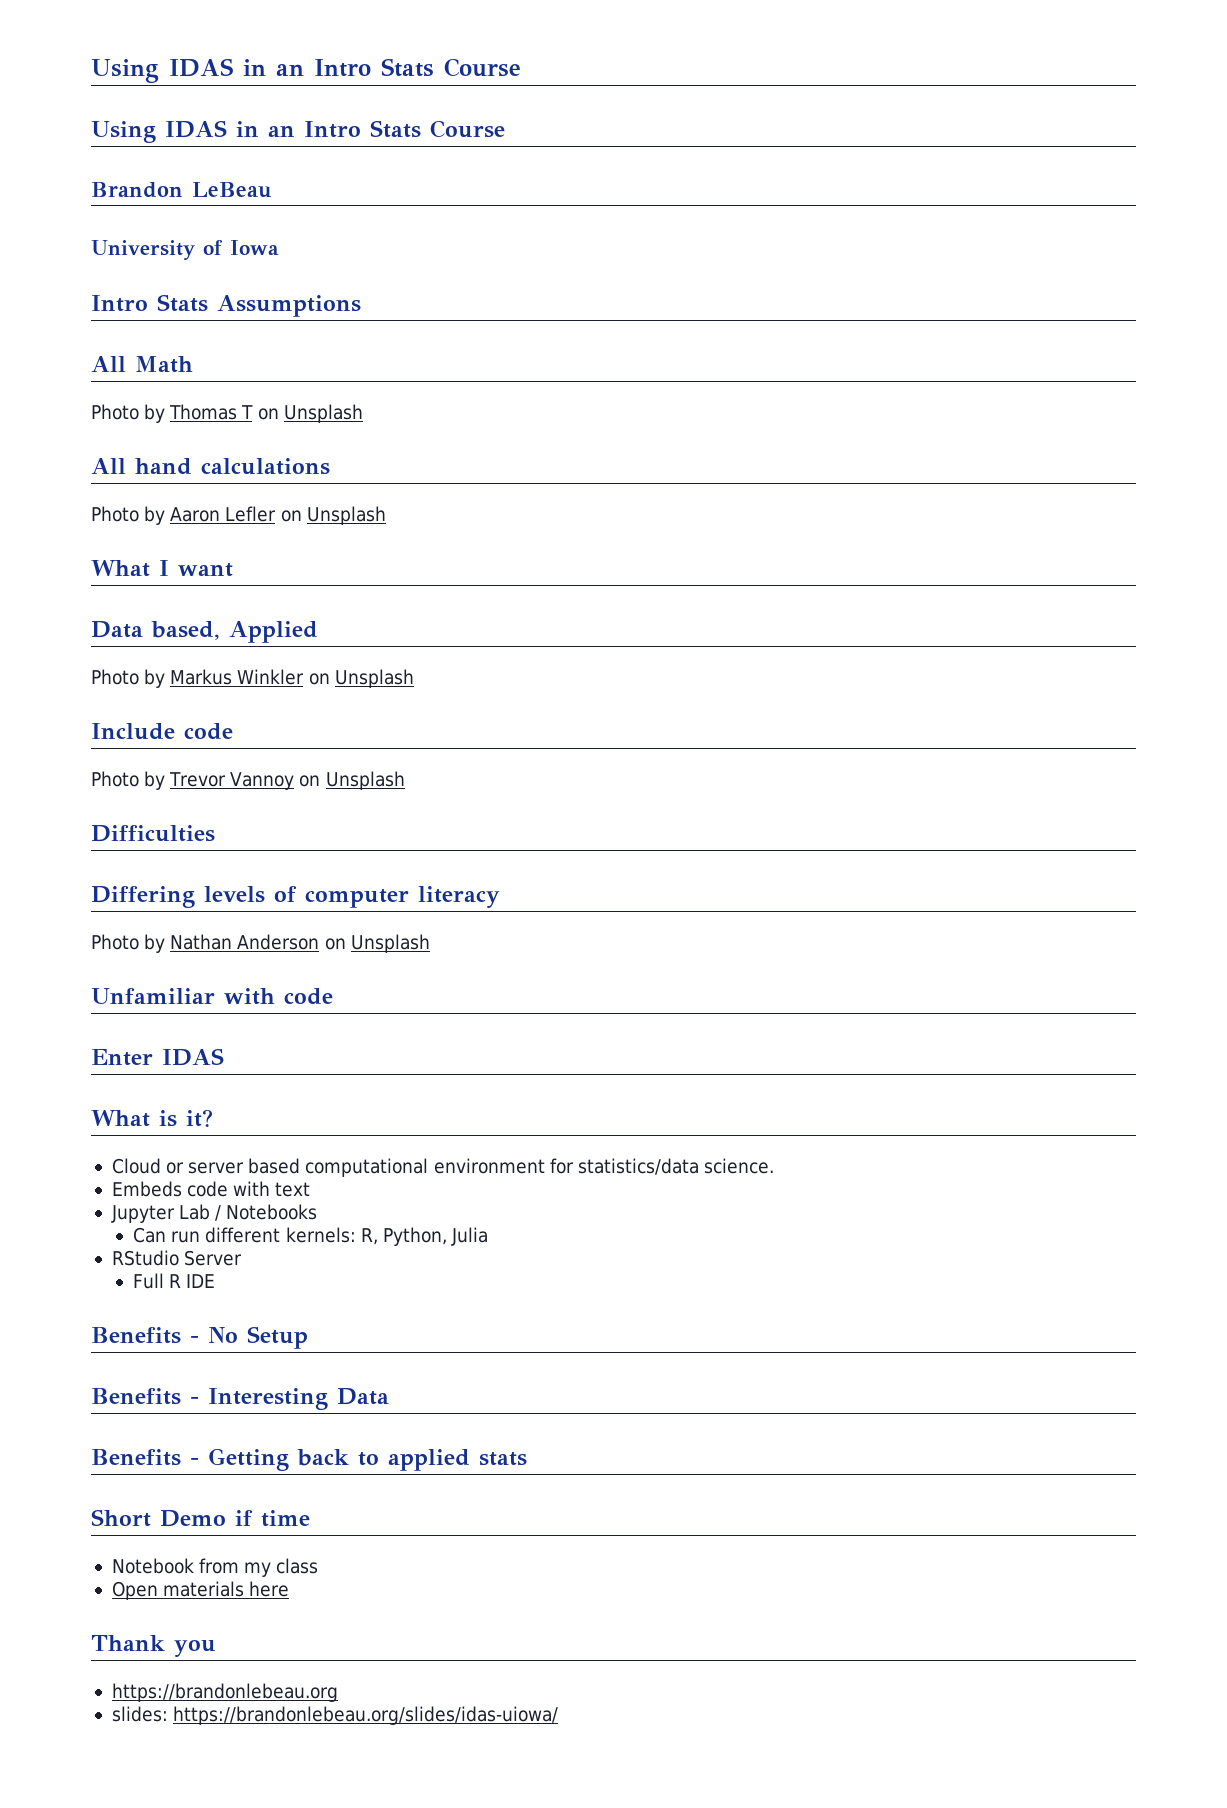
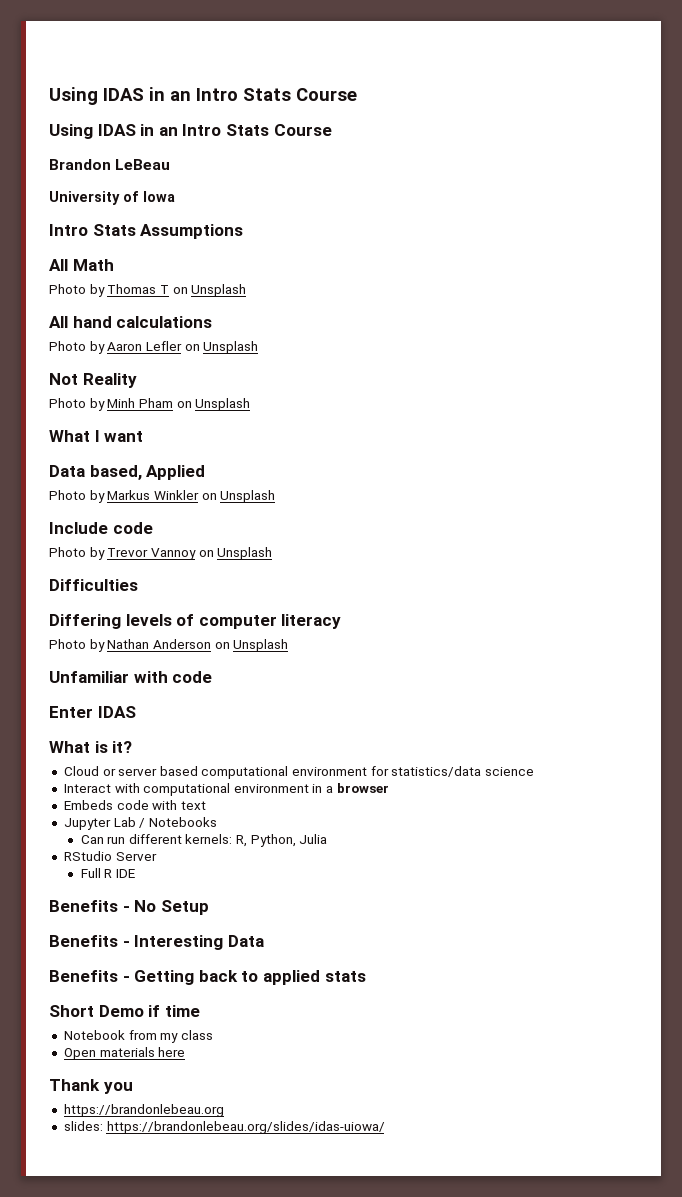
+ Not Reality
+ Photo by Minh Pham on Unsplash
- Cloud or server based computational environment for statistics/data science.
+ Cloud or server based computational environment for statistics/data science
+ Interact with computational environment in a browser

